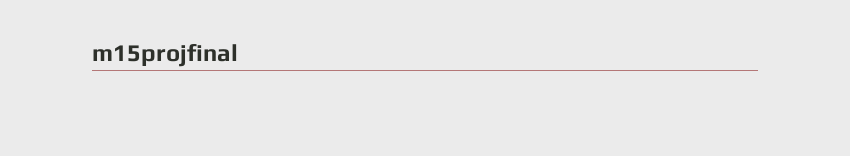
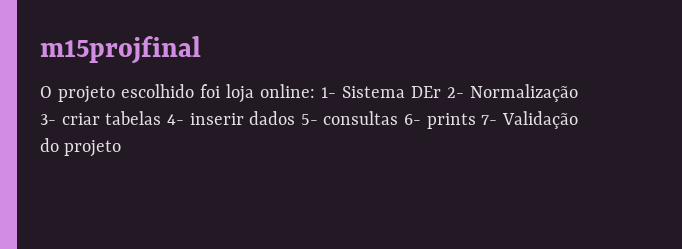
+ O projeto escolhido foi loja online: 1- Sistema DEr 2- Normalização 3- criar tabelas 4- inserir dados 5- consultas 6- prints 7- Validação do projeto

